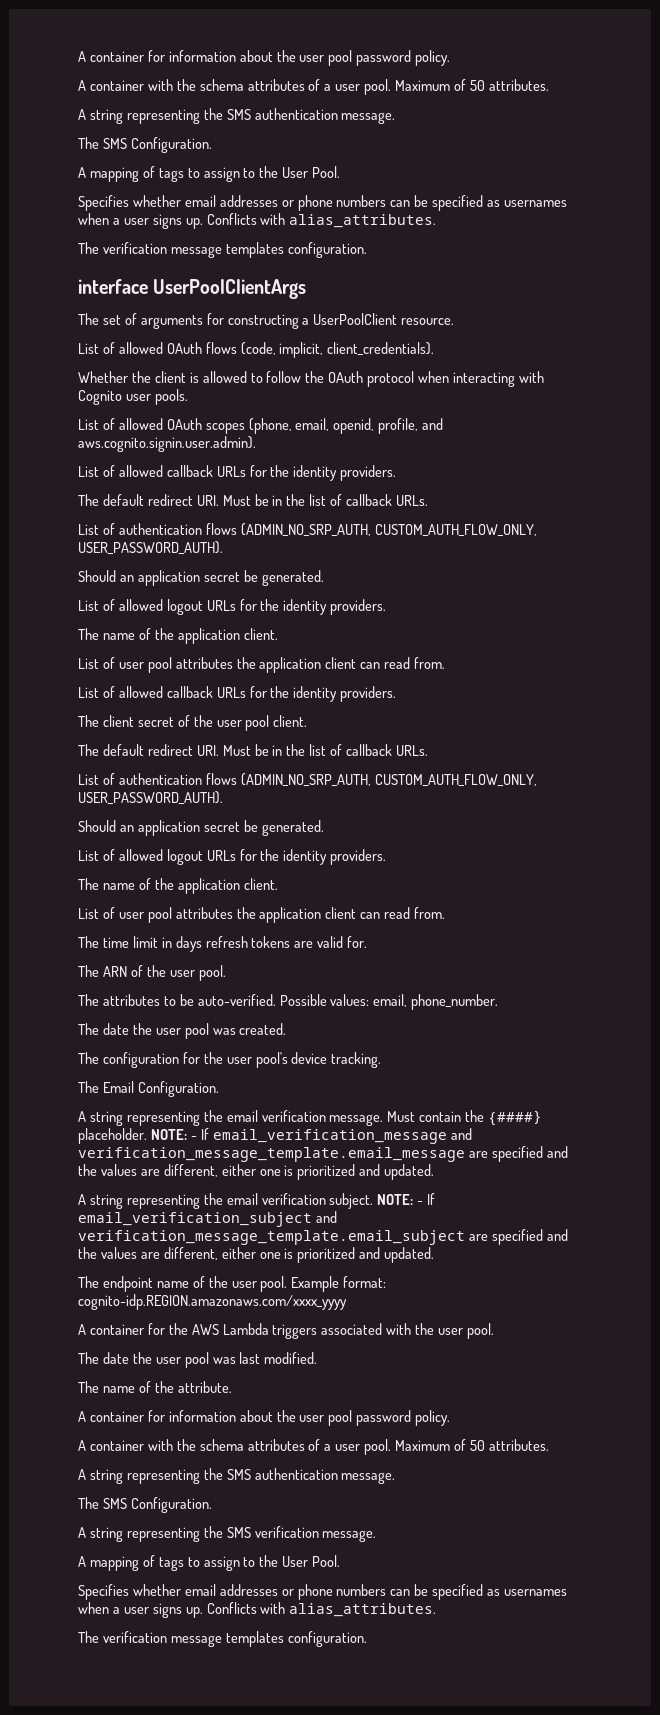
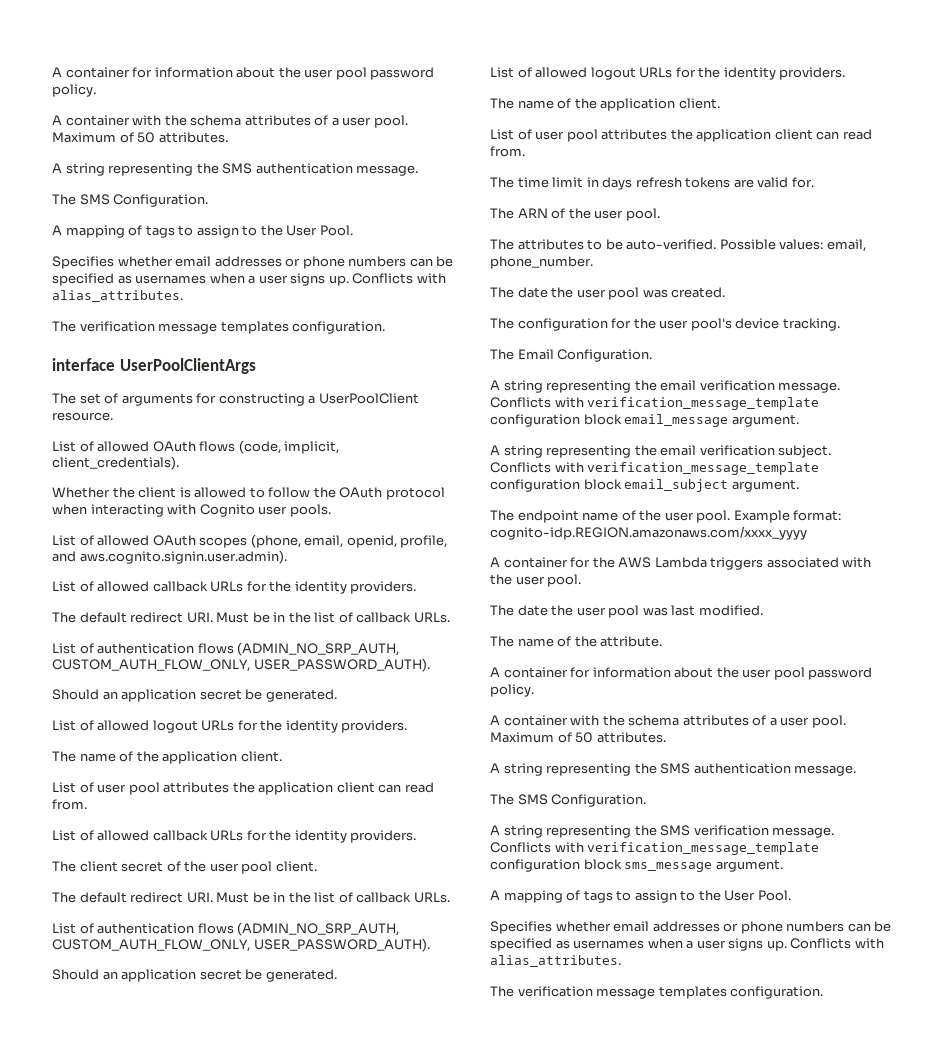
- Must contain the {####} placeholder. NOTE: - If email_verification_message and verification_message_template.email_message are specified and the values are different, either one is prioritized and updated.
+ Conflicts with verification_message_template configuration block email_message argument.
- NOTE: - If email_verification_subject and verification_message_template.email_subject are specified and the values are different, either one is prioritized and updated.
+ Conflicts with verification_message_template configuration block email_subject argument.
+ Conflicts with verification_message_template configuration block sms_message argument.

